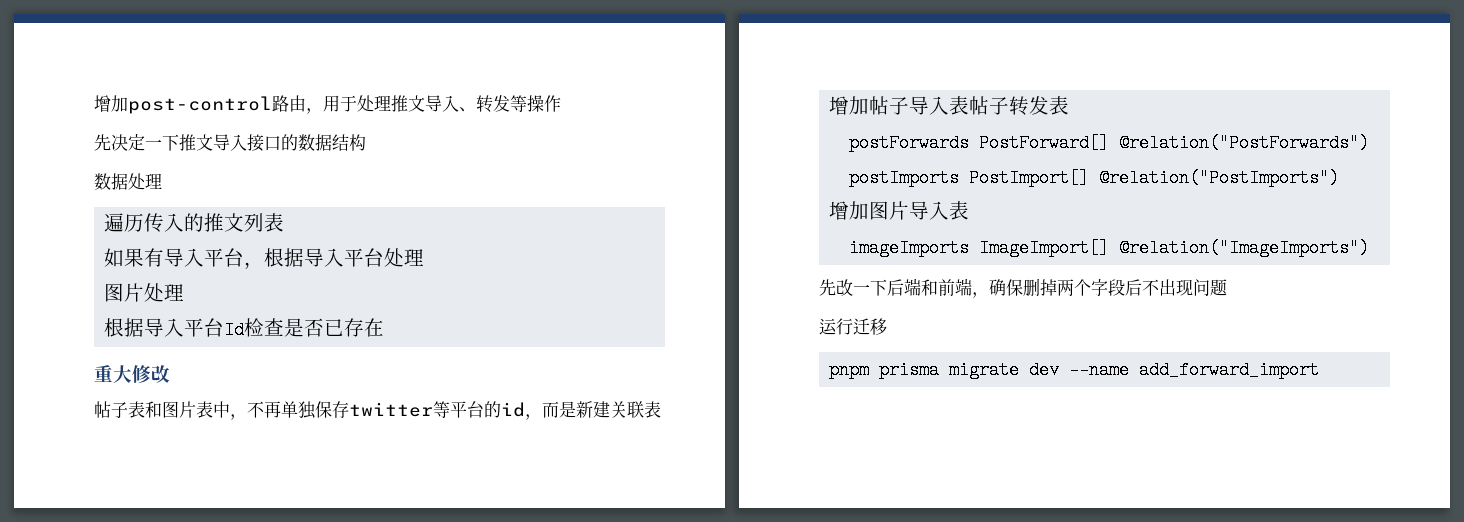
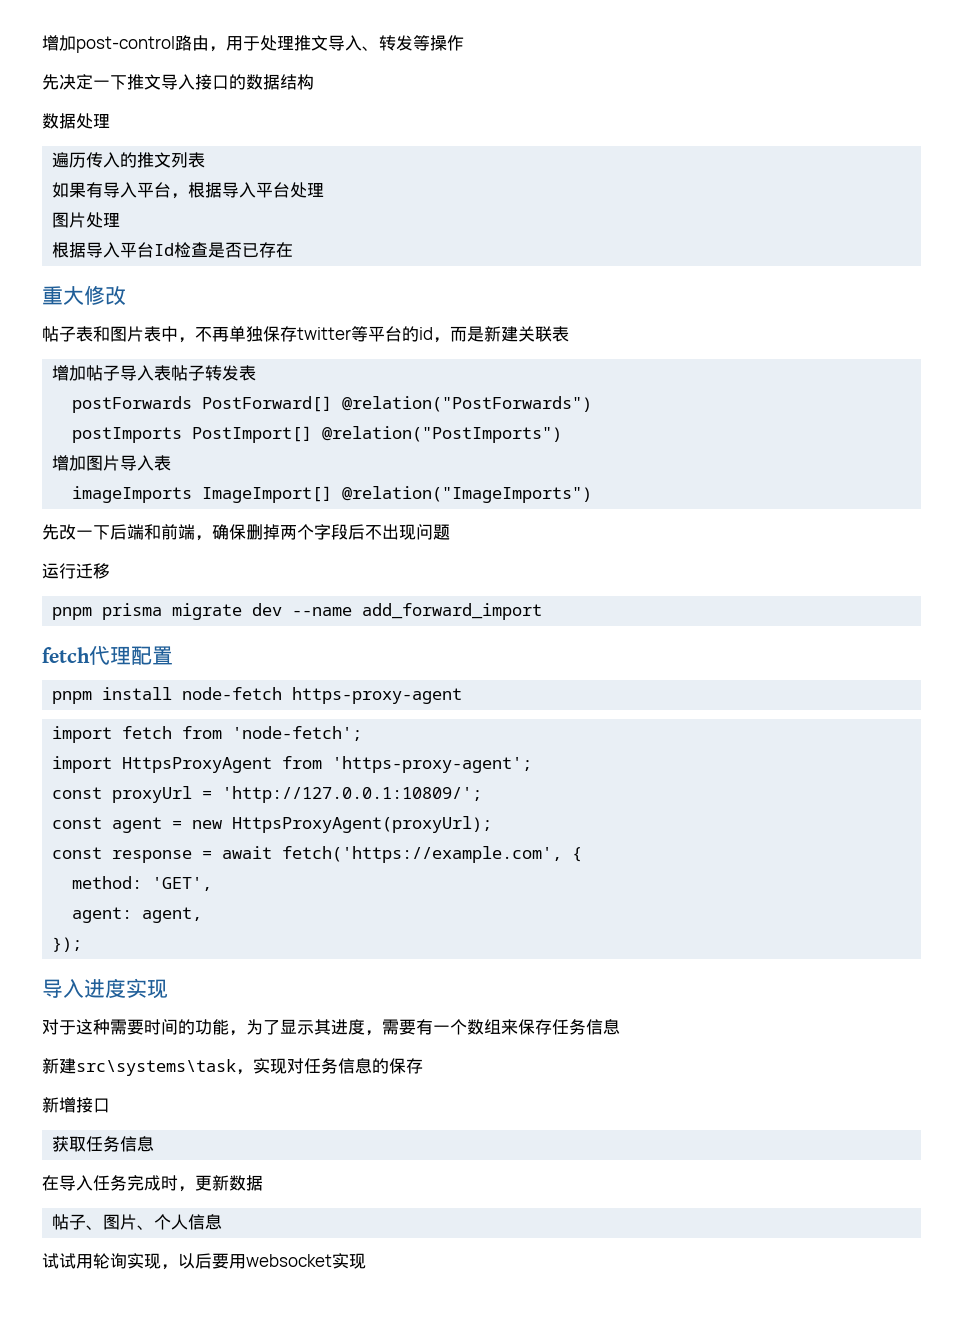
+ fetch代理配置
+ pnpm install node-fetch https-proxy-agent
+ import fetch from 'node-fetch';
+ import HttpsProxyAgent from 'https-proxy-agent';
+ const proxyUrl = 'http://127.0.0.1:10809/';
+ const agent = new HttpsProxyAgent(proxyUrl);
+ const response = await fetch('https://example.com', {
+ method: 'GET',
+ agent: agent,
+ });
+ 导入进度实现
+ 对于这种需要时间的功能，为了显示其进度，需要有一个数组来保存任务信息
+ 新建src\systems\task，实现对任务信息的保存
+ 新增接口
+ 获取任务信息
+ 在导入任务完成时，更新数据
+ 帖子、图片、个人信息
+ 试试用轮询实现，以后要用websocket实现

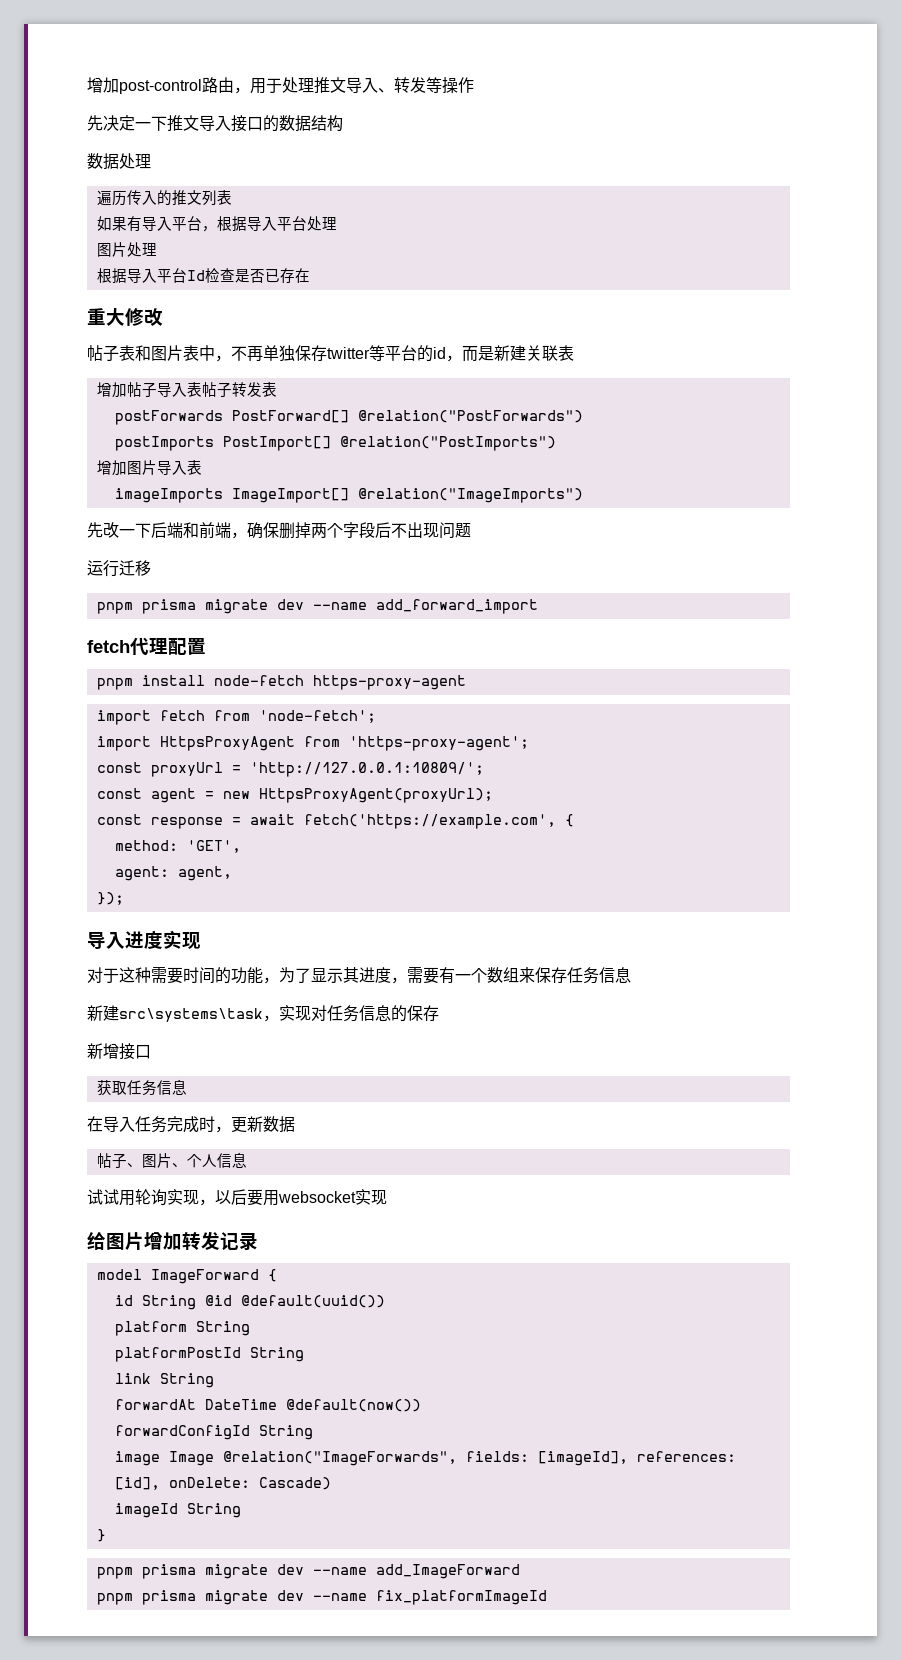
+ 给图片增加转发记录
+ model ImageForward {
+ id String @id @default(uuid())
+ platform String
+ platformPostId String
+ link String
+ forwardAt DateTime @default(now())
+ forwardConfigId String
+ image Image @relation("ImageForwards", fields: [imageId], references: [id], onDelete: Cascade)
+ imageId String
+ }
+ pnpm prisma migrate dev --name add_ImageForward
+ pnpm prisma migrate dev --name fix_platformImageId

